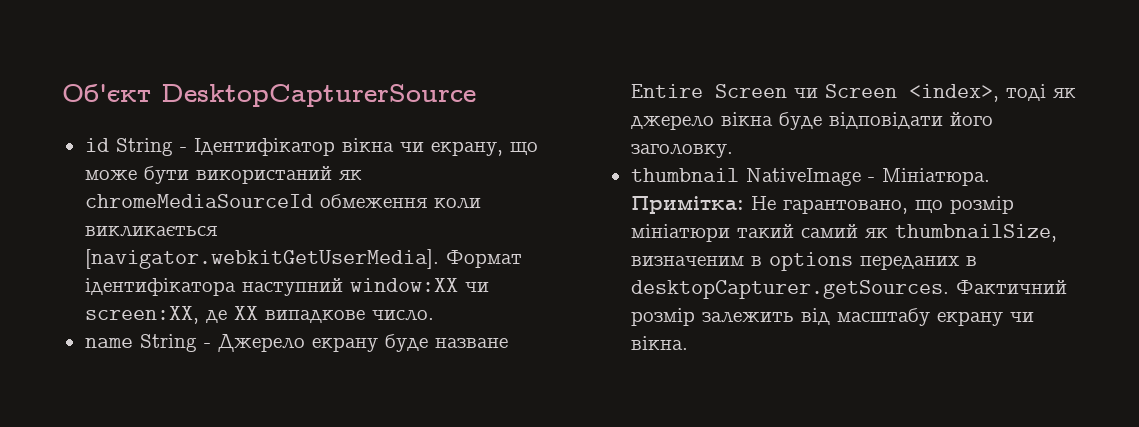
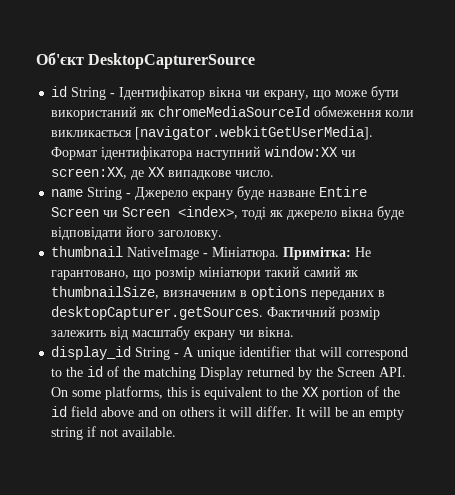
+ display_id String - A unique identifier that will correspond to the id of the matching Display returned by the Screen API. On some platforms, this is equivalent to the XX portion of the id field above and on others it will differ. It will be an empty string if not available.

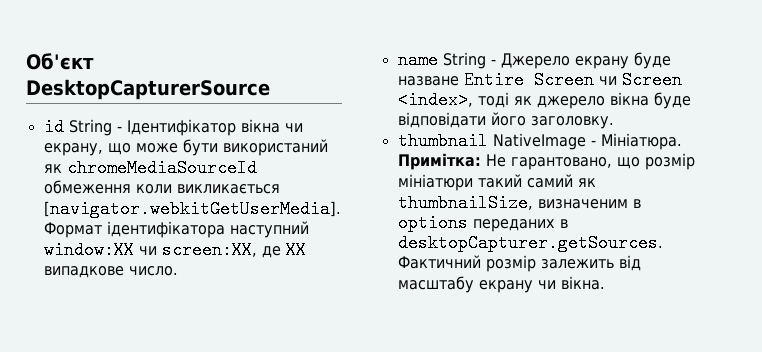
- display_id String - A unique identifier that will correspond to the id of the matching Display returned by the Screen API. On some platforms, this is equivalent to the XX portion of the id field above and on others it will differ. It will be an empty string if not available.

